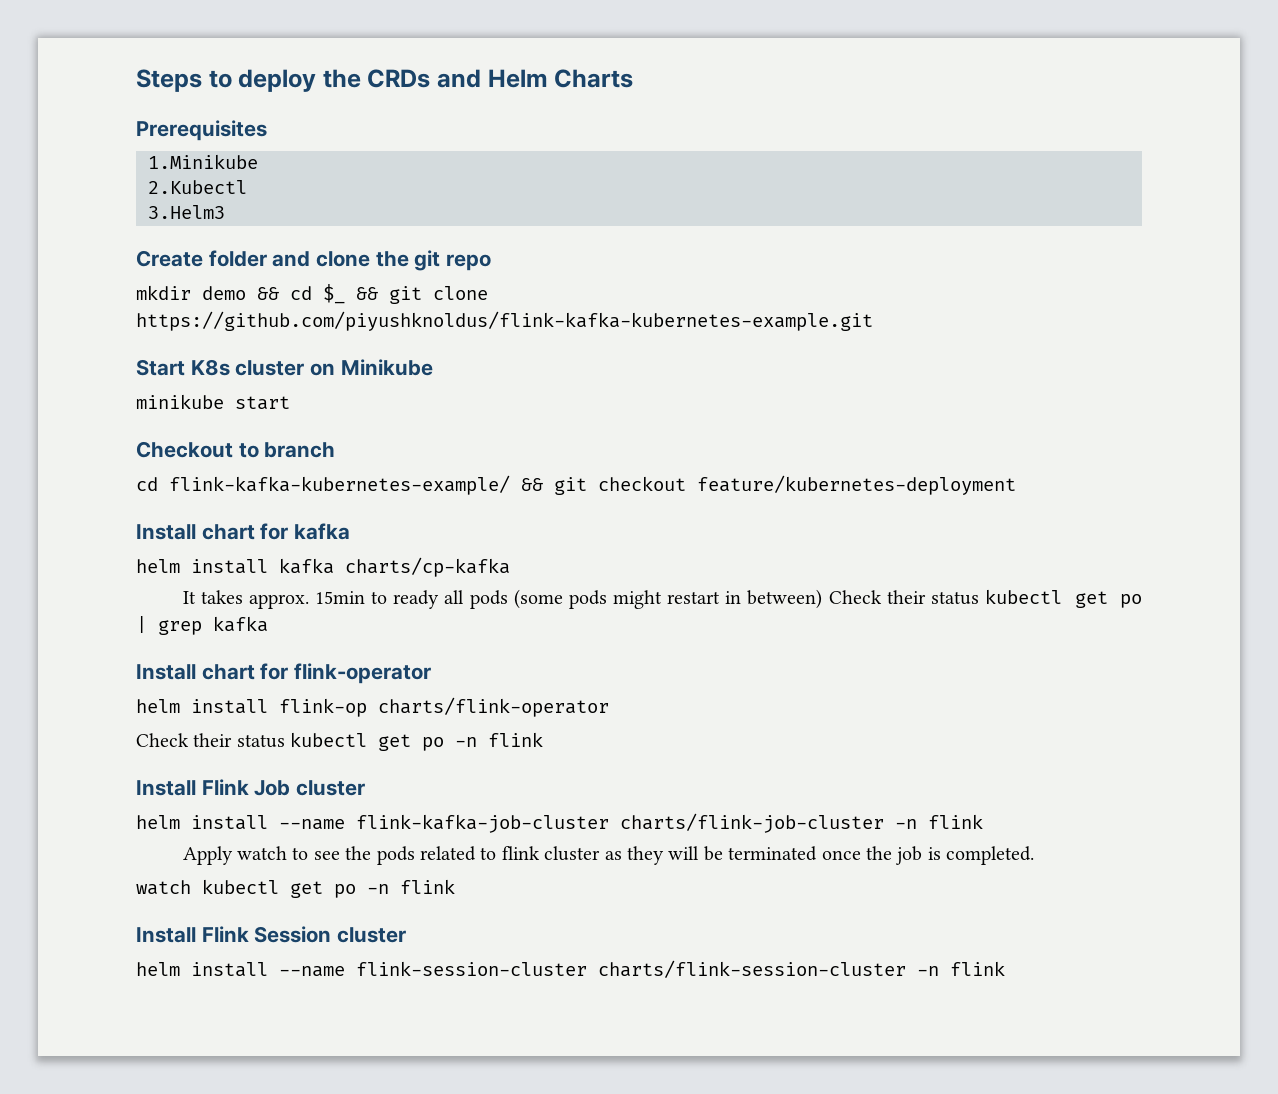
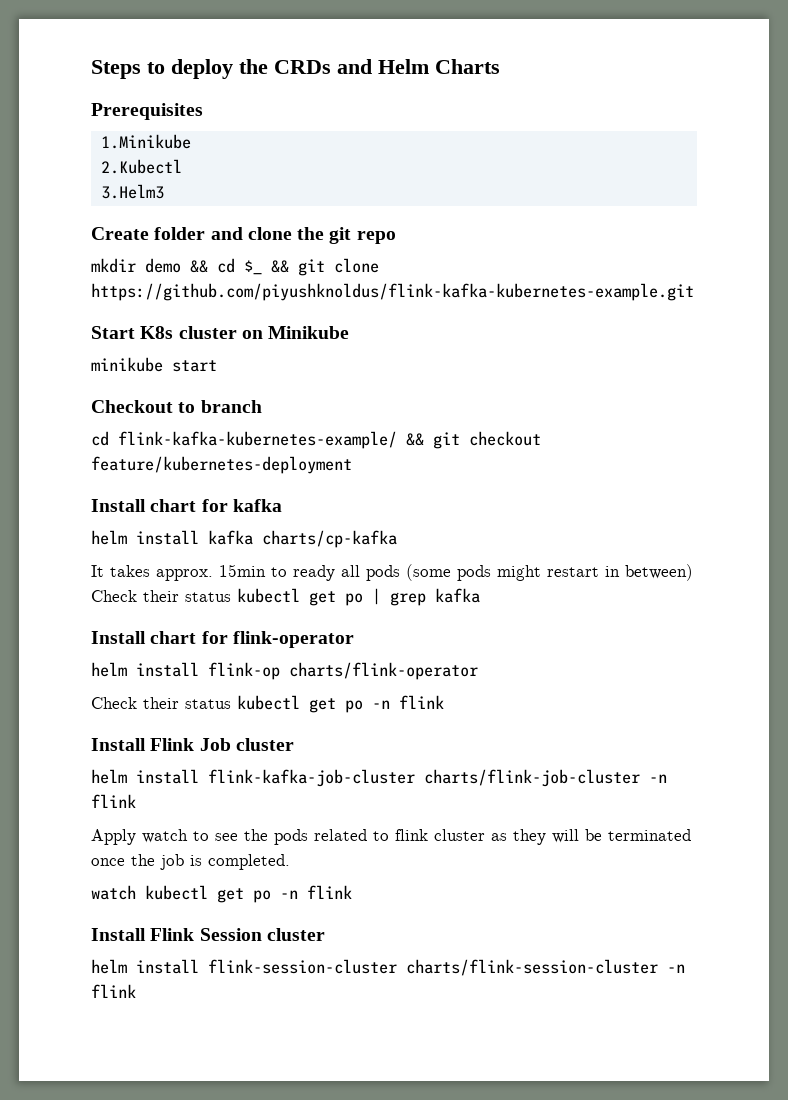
- helm install --name flink-kafka-job-cluster charts/flink-job-cluster -n flink
+ helm install flink-kafka-job-cluster charts/flink-job-cluster -n flink
- helm install --name flink-session-cluster charts/flink-session-cluster -n flink
+ helm install flink-session-cluster charts/flink-session-cluster -n flink

